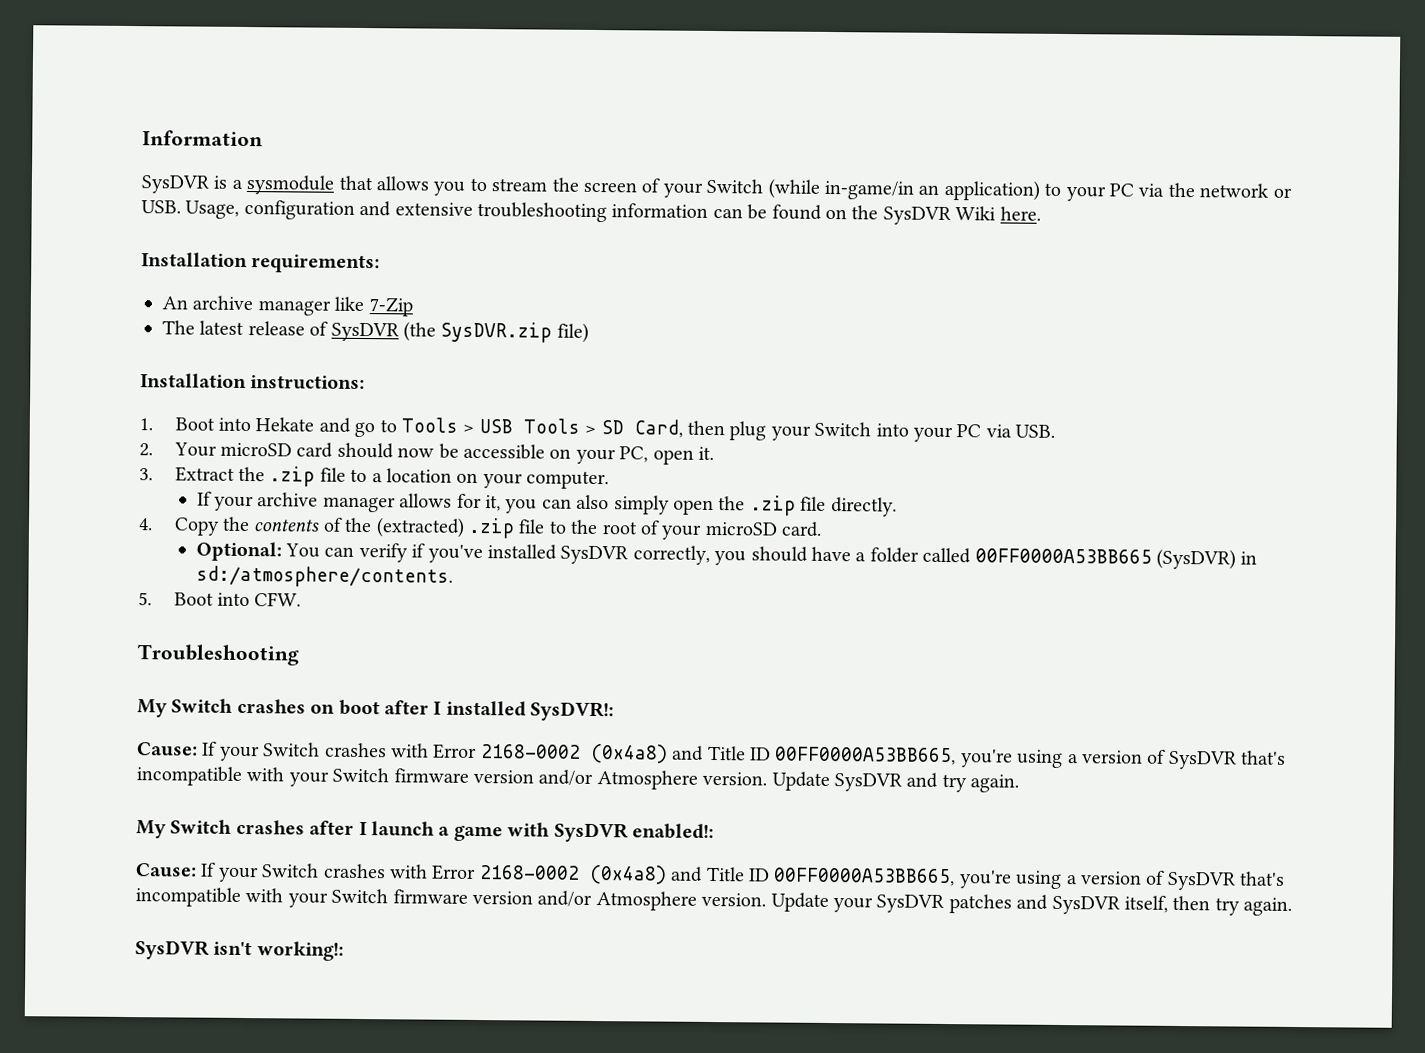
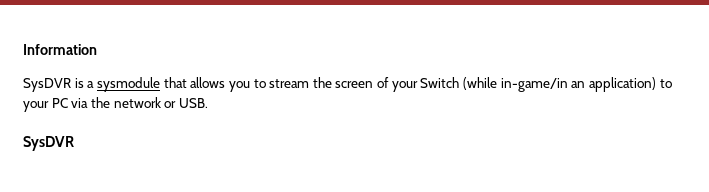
- SysDVR is a sysmodule that allows you to stream the screen of your Switch (while in-game/in an application) to your PC via the network or USB. Usage, configuration and extensive troubleshooting information can be found on the SysDVR Wiki here.
- Installation requirements:
- An archive manager like 7-Zip
- The latest release of SysDVR (the SysDVR.zip file)
- Installation instructions:
- 1. Boot into Hekate and go to Tools > USB Tools > SD Card, then plug your Switch into your PC via USB.
- 2. Your microSD card should now be accessible on your PC, open it.
- 3. Extract the .zip file to a location on your computer.
- If your archive manager allows for it, you can also simply open the .zip file directly.
- 4. Copy the contents of the (extracted) .zip file to the root of your microSD card.
- Optional: You can verify if you've installed SysDVR correctly, you should have a folder called 00FF0000A53BB665 (SysDVR) in sd:/atmosphere/contents.
- 5. Boot into CFW.
- Troubleshooting
- My Switch crashes on boot after I installed SysDVR!:
- Cause: If your Switch crashes with Error 2168-0002 (0x4a8) and Title ID 00FF0000A53BB665, you're using a version of SysDVR that's incompatible with your Switch firmware version and/or Atmosphere version. Update SysDVR and try again.
- My Switch crashes after I launch a game with SysDVR enabled!:
- Cause: If your Switch crashes with Error 2168-0002 (0x4a8) and Title ID 00FF0000A53BB665, you're using a version of SysDVR that's incompatible with your Switch firmware version and/or Atmosphere version. Update your SysDVR patches and SysDVR itself, then try again.
- SysDVR isn't working!:
+ SysDVR is a sysmodule that allows you to stream the screen of your Switch (while in-game/in an application) to your PC via the network or USB.
+ SysDVR

